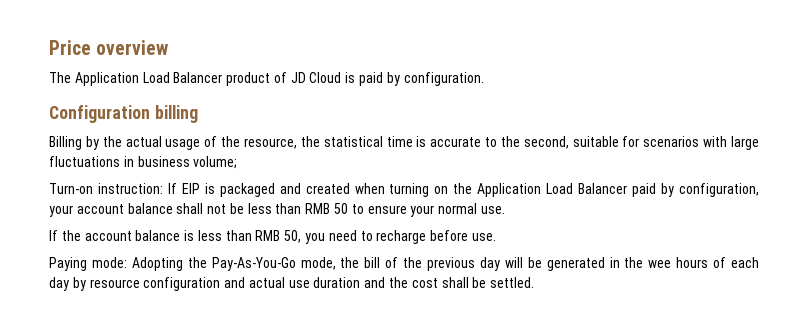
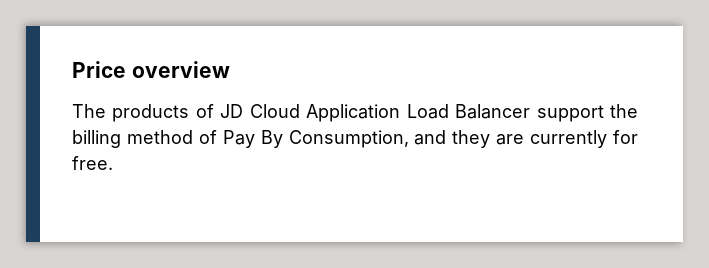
- The Application Load Balancer product of JD Cloud is paid by configuration.
- Configuration billing
- Billing by the actual usage of the resource, the statistical time is accurate to the second, suitable for scenarios with large fluctuations in business volume;
- Turn-on instruction: If EIP is packaged and created when turning on the Application Load Balancer paid by configuration, your account balance shall not be less than RMB 50 to ensure your normal use.
- If the account balance is less than RMB 50, you need to recharge before use.
- Paying mode: Adopting the Pay-As-You-Go mode, the bill of the previous day will be generated in the wee hours of each day by resource configuration and actual use duration and the cost shall be settled.
+ The products of JD Cloud Application Load Balancer support the billing method of Pay By Consumption, and they are currently for free.

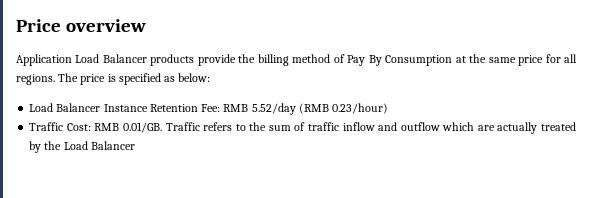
- The products of JD Cloud Application Load Balancer support the billing method of Pay By Consumption, and they are currently for free.
+ Application Load Balancer products provide the billing method of Pay By Consumption at the same price for all regions. The price is specified as below:
+ Load Balancer Instance Retention Fee: RMB 5.52/day (RMB 0.23/hour)
+ Traffic Cost: RMB 0.01/GB. Traffic refers to the sum of traffic inflow and outflow which are actually treated by the Load Balancer

